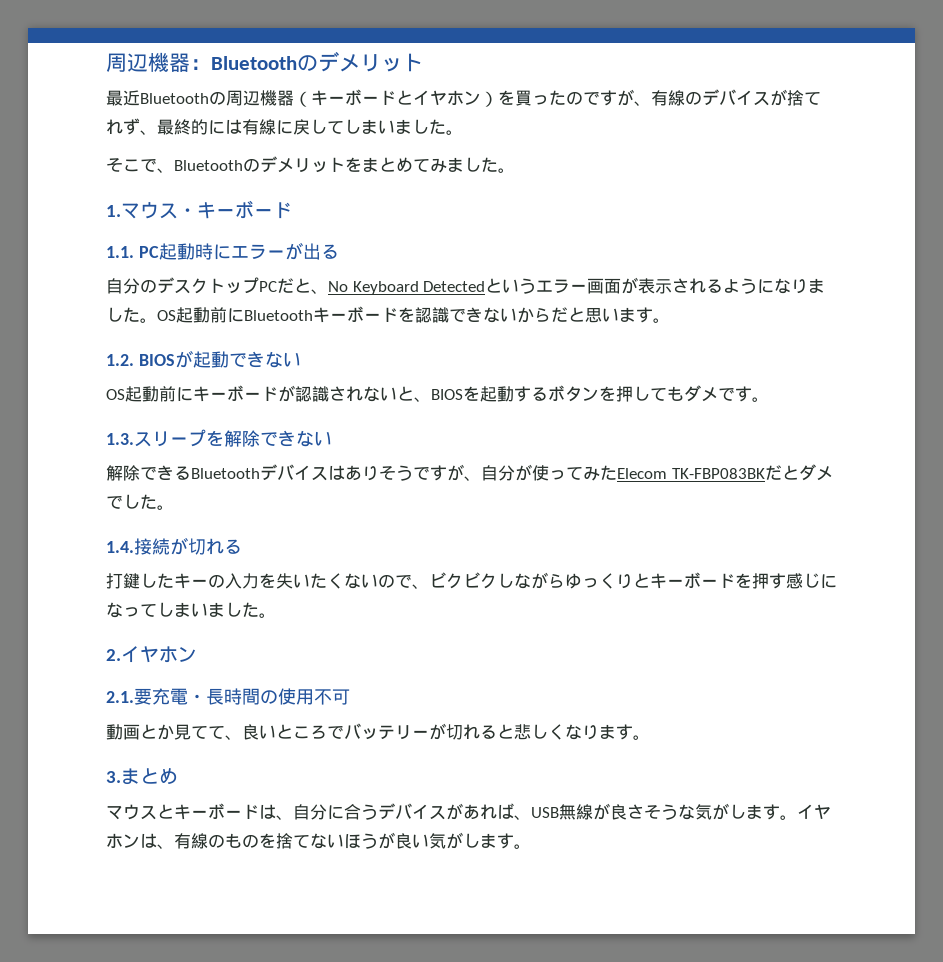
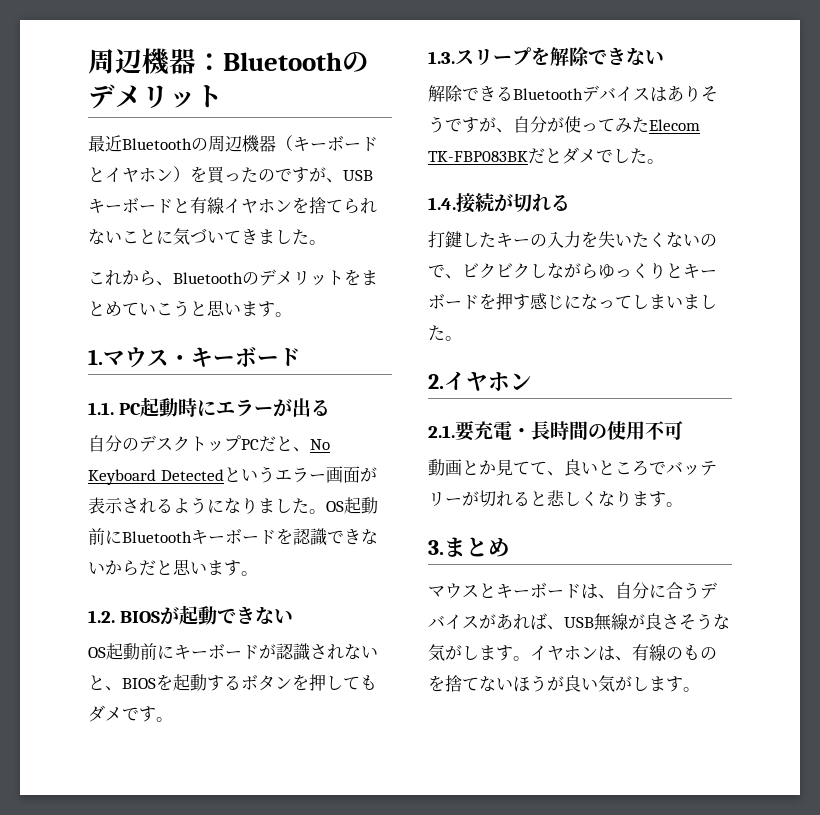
- 最近Bluetoothの周辺機器（キーボードとイヤホン）を買ったのですが、有線のデバイスが捨てれず、最終的には有線に戻してしまいました。
- そこで、Bluetoothのデメリットをまとめてみました。
+ 最近Bluetoothの周辺機器（キーボードとイヤホン）を買ったのですが、USBキーボードと有線イヤホンを捨てられないことに気づいてきました。
+ これから、Bluetoothのデメリットをまとめていこうと思います。

